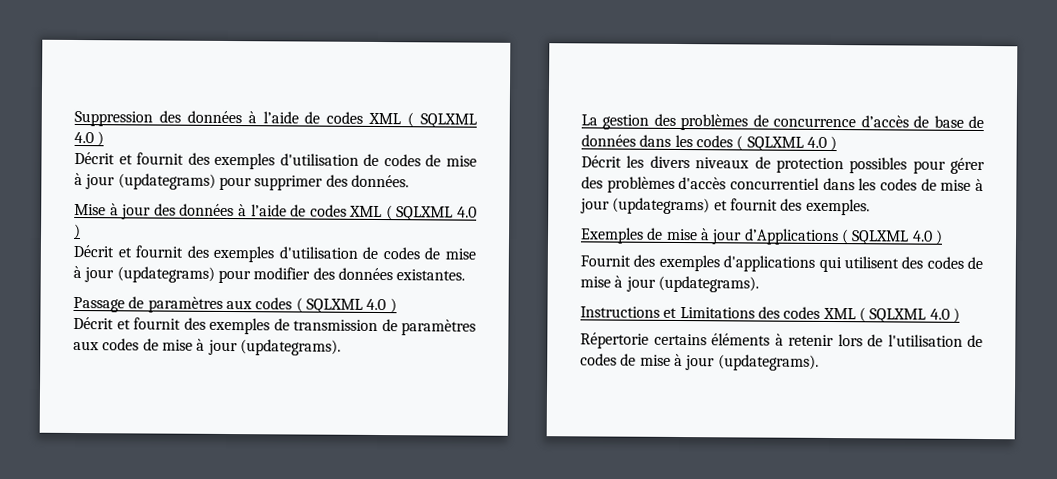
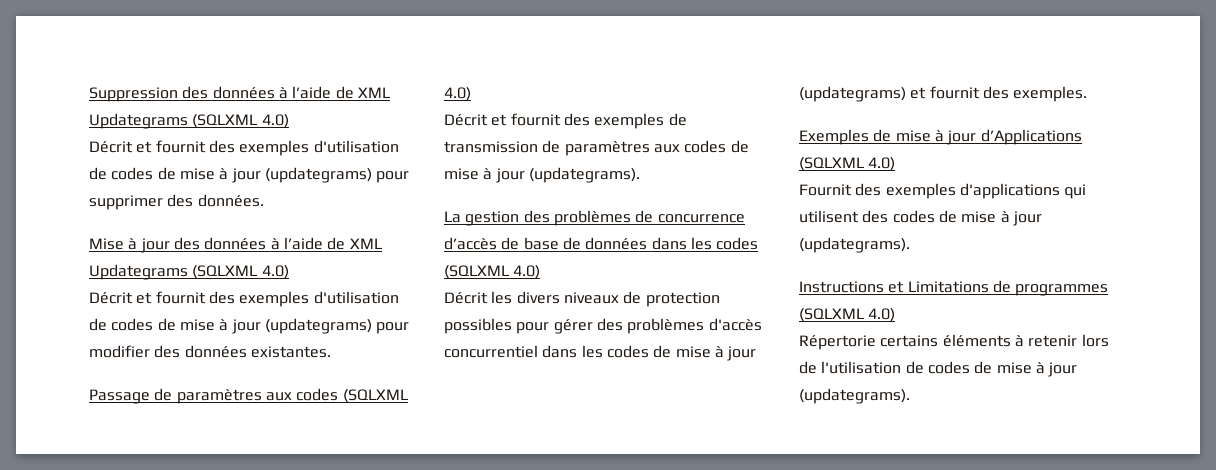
- Suppression des données à l’aide de codes XML ( SQLXML 4.0 )
+ Suppression des données à l’aide de XML Updategrams (SQLXML 4.0)
- Mise à jour des données à l’aide de codes XML ( SQLXML 4.0 )
+ Mise à jour des données à l’aide de XML Updategrams (SQLXML 4.0)
- Passage de paramètres aux codes ( SQLXML 4.0 )
+ Passage de paramètres aux codes (SQLXML 4.0)
- La gestion des problèmes de concurrence d’accès de base de données dans les codes ( SQLXML 4.0 )
+ La gestion des problèmes de concurrence d’accès de base de données dans les codes (SQLXML 4.0)
- Exemples de mise à jour d’Applications ( SQLXML 4.0 )
+ Exemples de mise à jour d’Applications (SQLXML 4.0)
- Instructions et Limitations des codes XML ( SQLXML 4.0 )
+ Instructions et Limitations de programmes (SQLXML 4.0)

